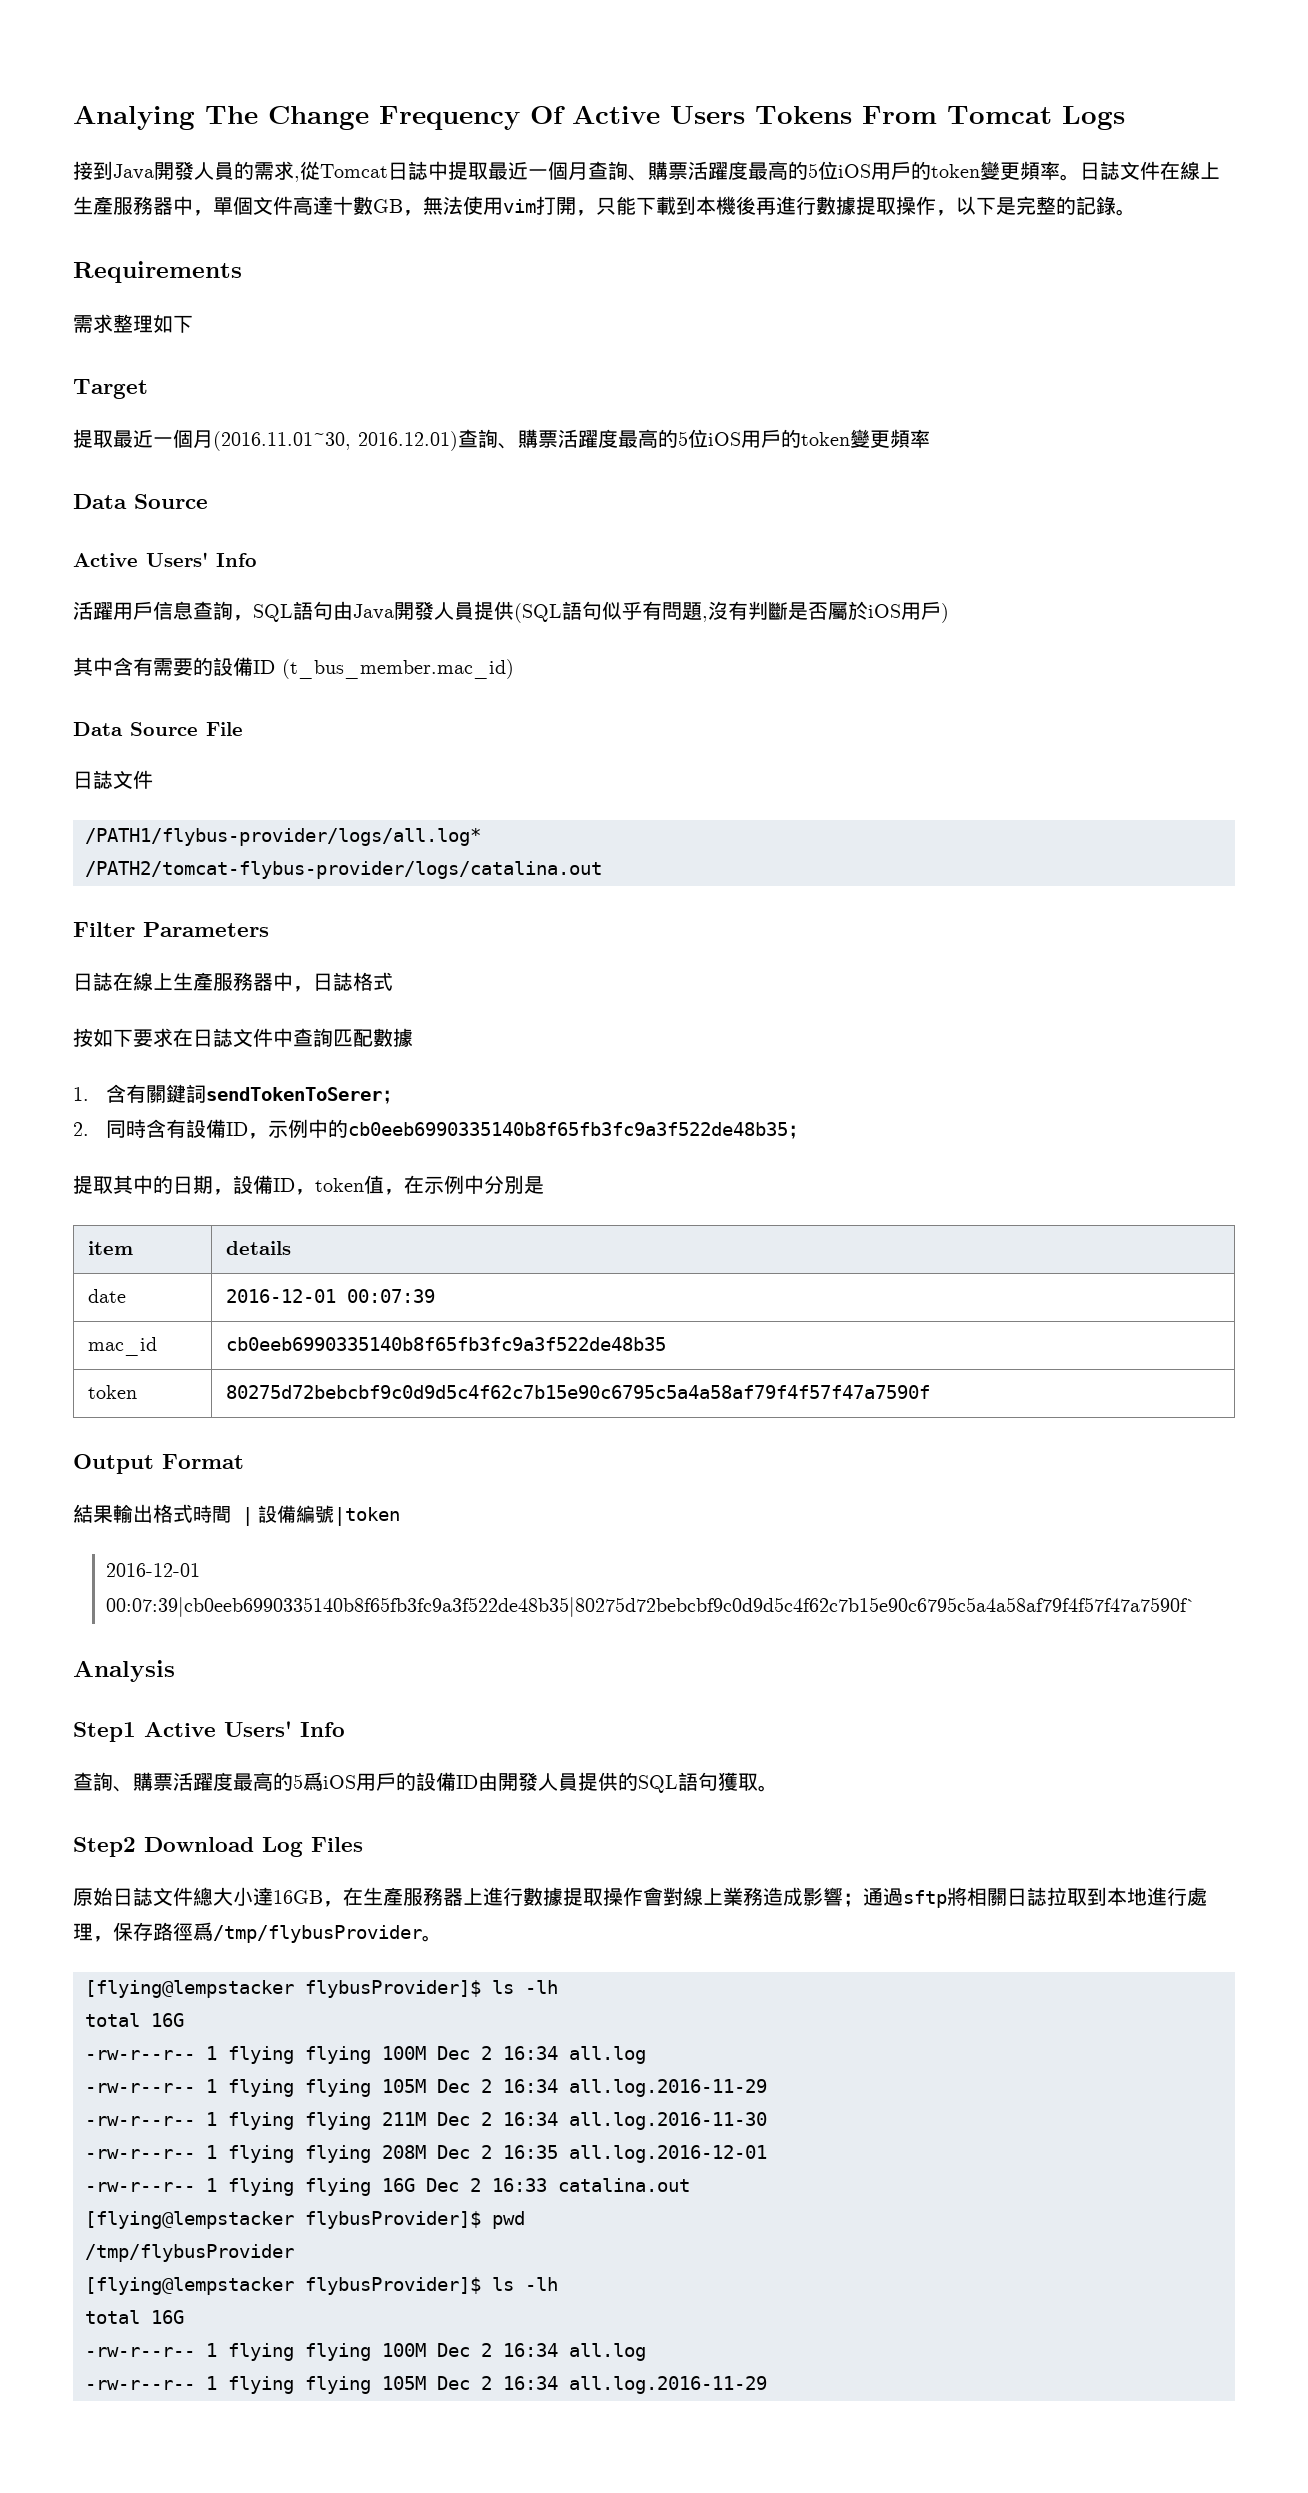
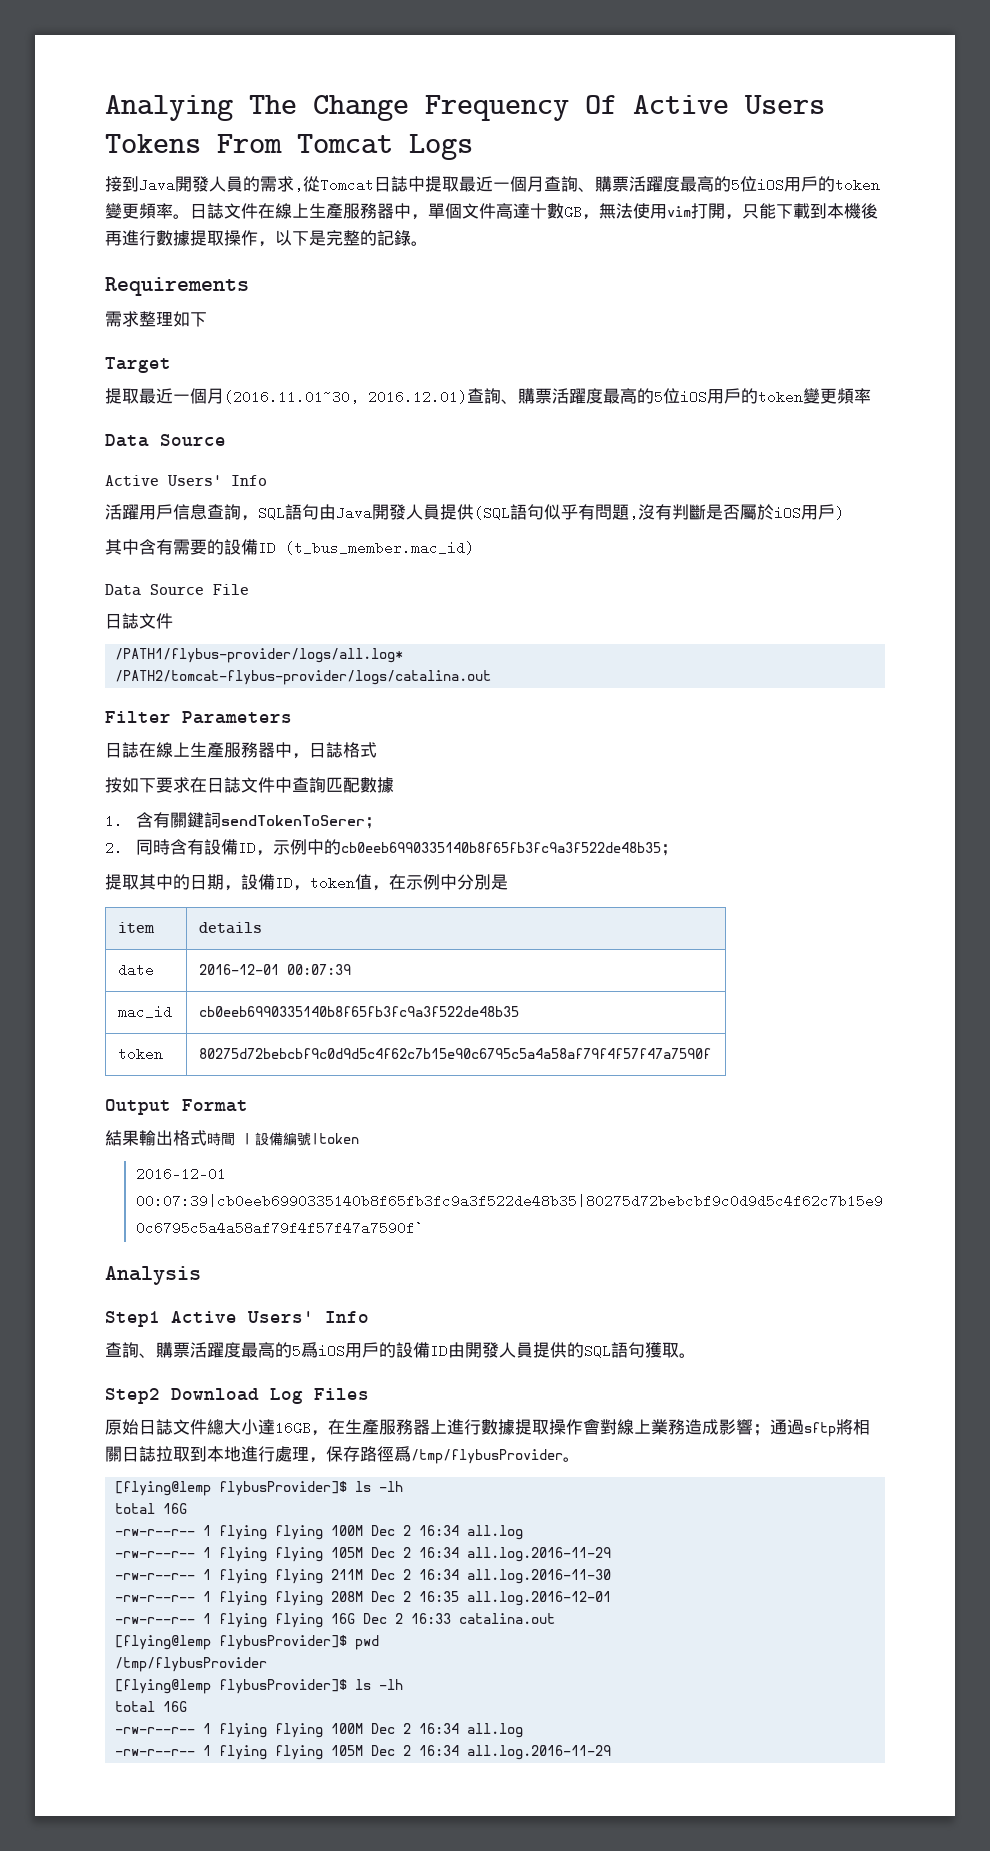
  原始日誌文件總大小達16GB，在生產服務器上進行數據提取操作會對線上業務造成影響；通過sftp將相關日誌拉取到本地進行處理，保存路徑爲/tmp/flybusProvider。
- [flying@lempstacker flybusProvider]$ ls -lh
+ [flying@lemp flybusProvider]$ ls -lh
- [flying@lempstacker flybusProvider]$ pwd
+ [flying@lemp flybusProvider]$ pwd
  /tmp/flybusProvider
- [flying@lempstacker flybusProvider]$ ls -lh
+ [flying@lemp flybusProvider]$ ls -lh

